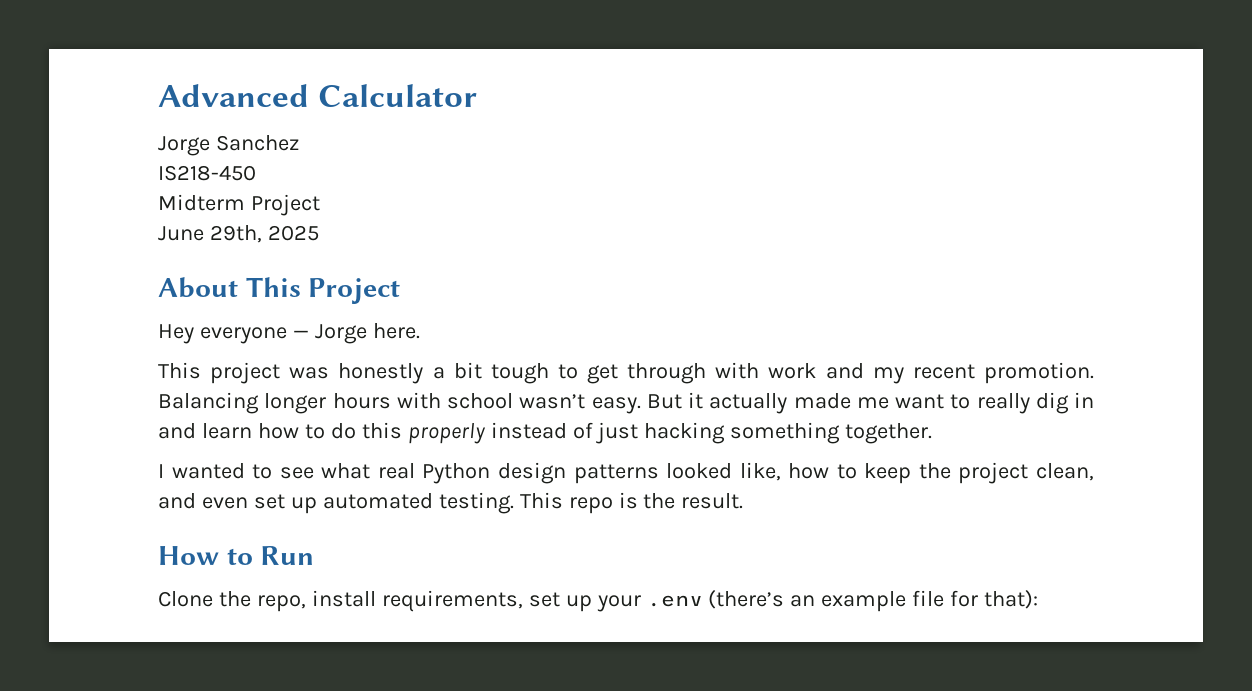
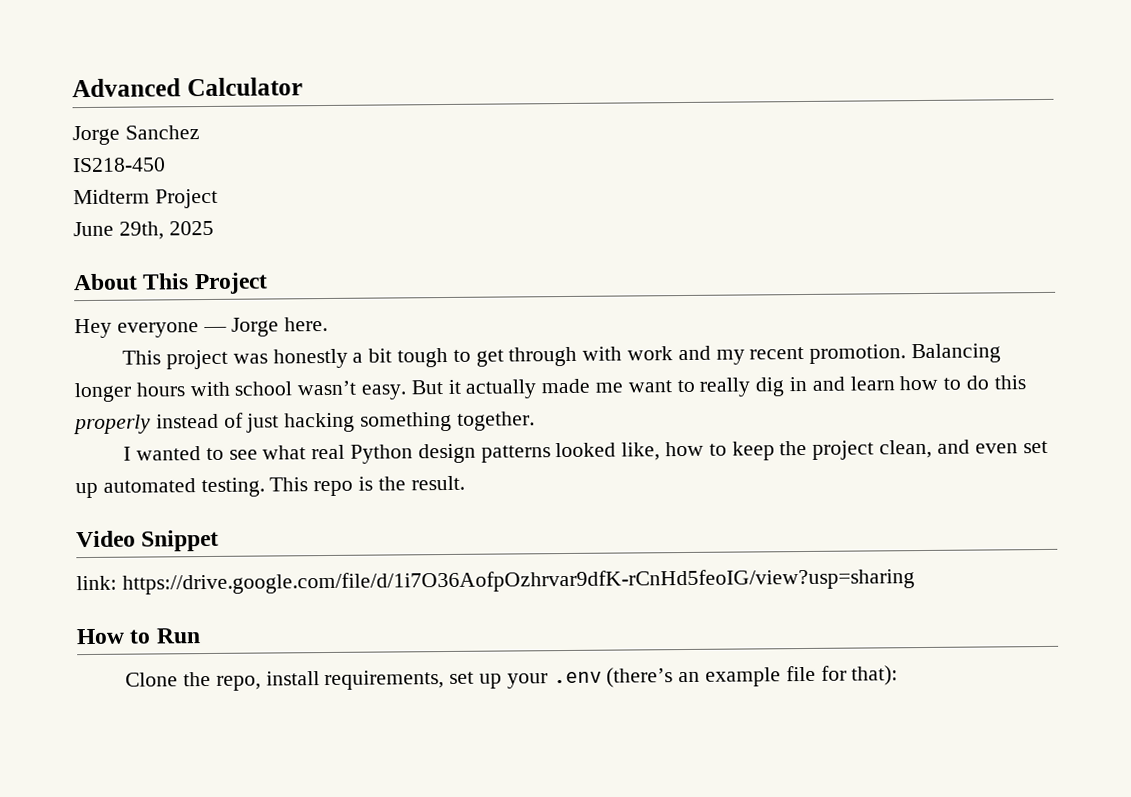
+ Video Snippet
+ link: https://drive.google.com/file/d/1i7O36AofpOzhrvar9dfK-rCnHd5feoIG/view?usp=sharing

